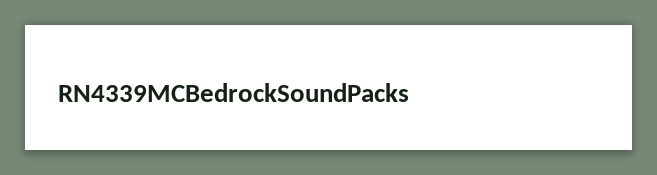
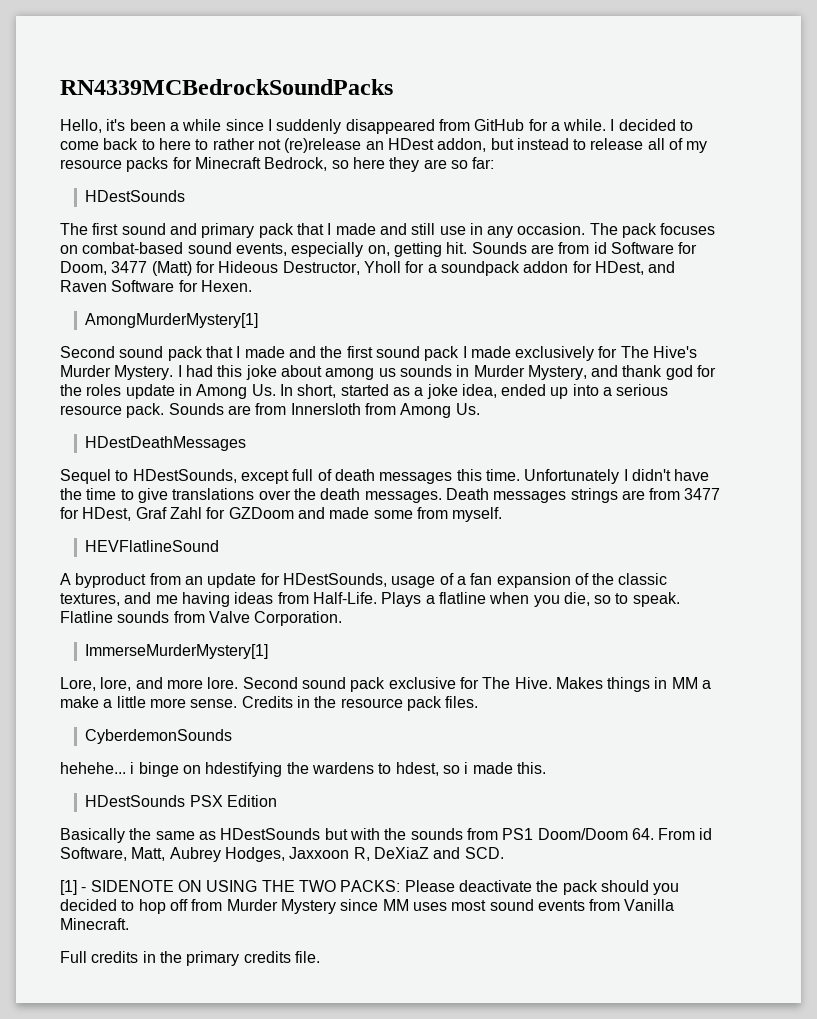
+ Hello, it's been a while since I suddenly disappeared from GitHub for a while. I decided to come back to here to rather not (re)release an HDest addon, but instead to release all of my resource packs for Minecraft Bedrock, so here they are so far:
+ HDestSounds
+ The first sound and primary pack that I made and still use in any occasion. The pack focuses on combat-based sound events, especially on, getting hit. Sounds are from id Software for Doom, 3477 (Matt) for Hideous Destructor, Yholl for a soundpack addon for HDest, and Raven Software for Hexen.
+ AmongMurderMystery[1]
+ Second sound pack that I made and the first sound pack I made exclusively for The Hive's Murder Mystery. I had this joke about among us sounds in Murder Mystery, and thank god for the roles update in Among Us. In short, started as a joke idea, ended up into a serious resource pack. Sounds are from Innersloth from Among Us.
+ HDestDeathMessages
+ Sequel to HDestSounds, except full of death messages this time. Unfortunately I didn't have the time to give translations over the death messages. Death messages strings are from 3477 for HDest, Graf Zahl for GZDoom and made some from myself.
+ HEVFlatlineSound
+ A byproduct from an update for HDestSounds, usage of a fan expansion of the classic textures, and me having ideas from Half-Life. Plays a flatline when you die, so to speak. Flatline sounds from Valve Corporation.
+ ImmerseMurderMystery[1]
+ Lore, lore, and more lore. Second sound pack exclusive for The Hive. Makes things in MM a make a little more sense. Credits in the resource pack files.
+ CyberdemonSounds
+ hehehe... i binge on hdestifying the wardens to hdest, so i made this.
+ HDestSounds PSX Edition
+ Basically the same as HDestSounds but with the sounds from PS1 Doom/Doom 64. From id Software, Matt, Aubrey Hodges, Jaxxoon R, DeXiaZ and SCD.
+ [1] - SIDENOTE ON USING THE TWO PACKS: Please deactivate the pack should you decided to hop off from Murder Mystery since MM uses most sound events from Vanilla Minecraft.
+ Full credits in the primary credits file.

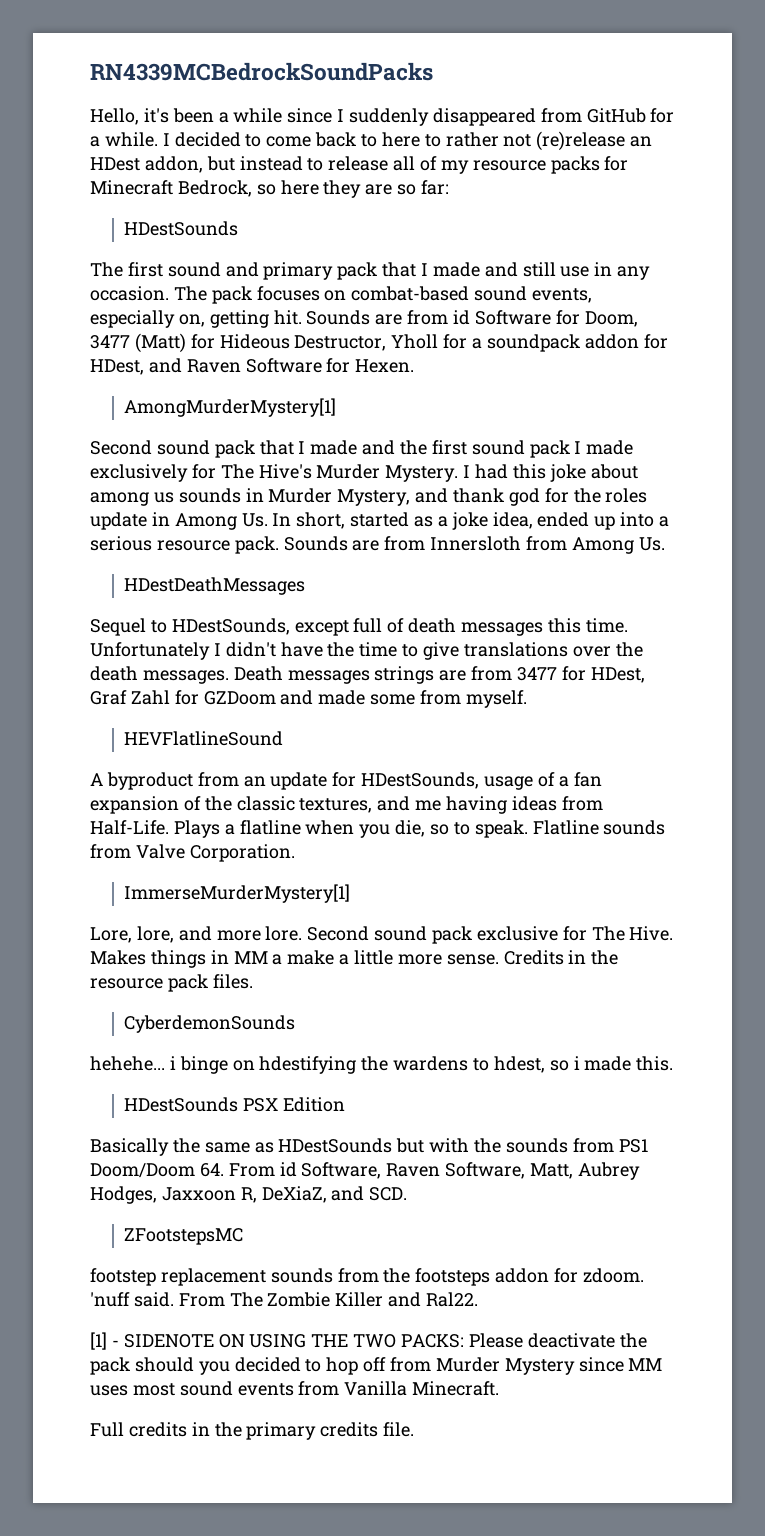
- Basically the same as HDestSounds but with the sounds from PS1 Doom/Doom 64. From id Software, Matt, Aubrey Hodges, Jaxxoon R, DeXiaZ and SCD.
+ Basically the same as HDestSounds but with the sounds from PS1 Doom/Doom 64. From id Software, Raven Software, Matt, Aubrey Hodges, Jaxxoon R, DeXiaZ, and SCD.
+ ZFootstepsMC
+ footstep replacement sounds from the footsteps addon for zdoom. 'nuff said. From The Zombie Killer and Ral22.

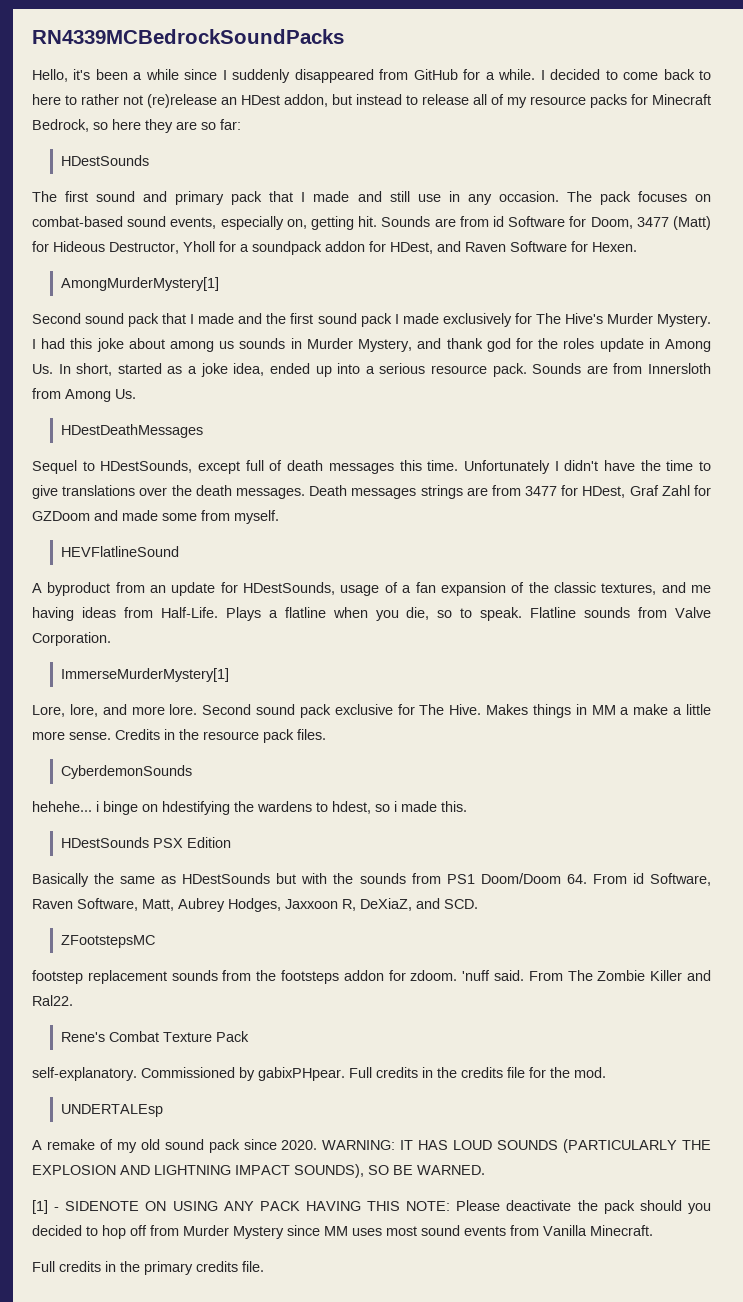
+ Rene's Combat Texture Pack
+ self-explanatory. Commissioned by gabixPHpear. Full credits in the credits file for the mod.
+ UNDERTALEsp
+ A remake of my old sound pack since 2020. WARNING: IT HAS LOUD SOUNDS (PARTICULARLY THE EXPLOSION AND LIGHTNING IMPACT SOUNDS), SO BE WARNED.
- [1] - SIDENOTE ON USING THE TWO PACKS: Please deactivate the pack should you decided to hop off from Murder Mystery since MM uses most sound events from Vanilla Minecraft.
+ [1] - SIDENOTE ON USING ANY PACK HAVING THIS NOTE: Please deactivate the pack should you decided to hop off from Murder Mystery since MM uses most sound events from Vanilla Minecraft.

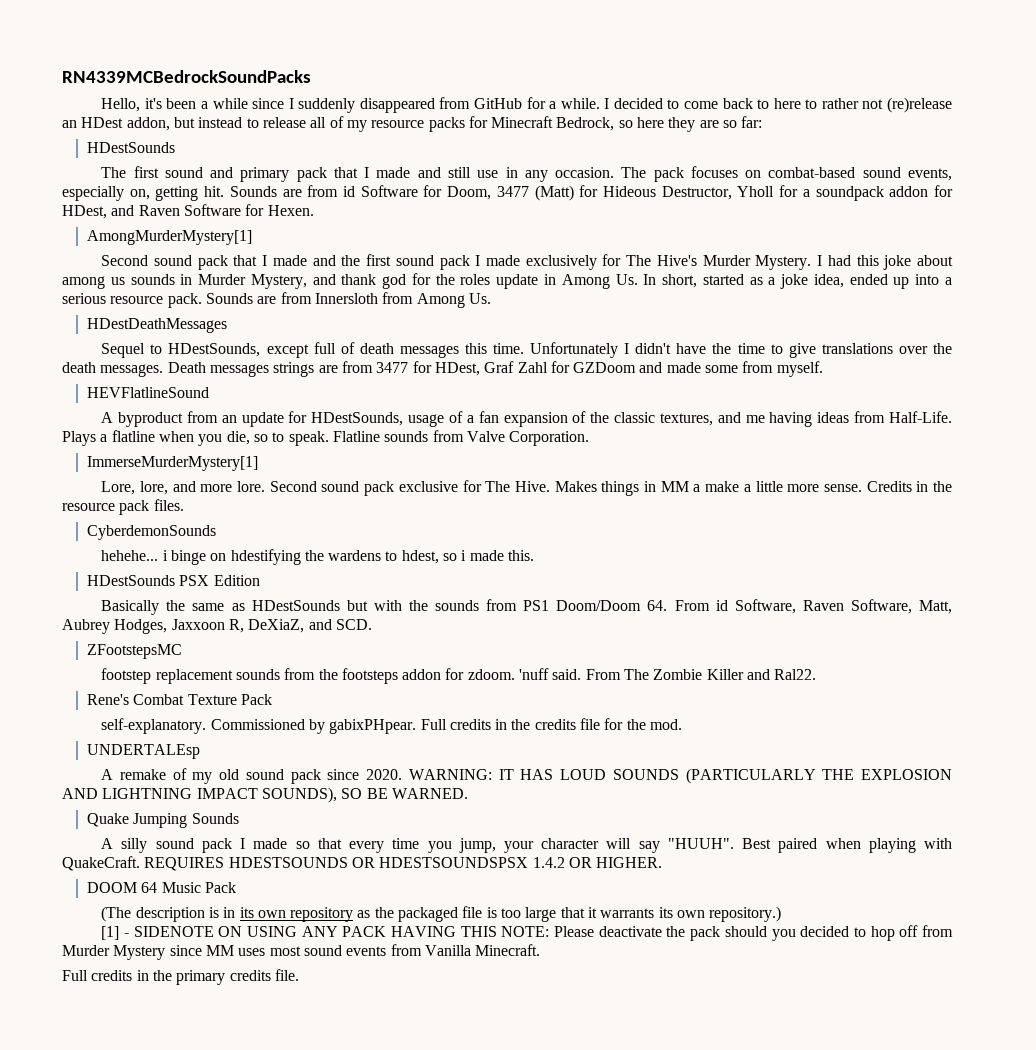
+ Quake Jumping Sounds
+ A silly sound pack I made so that every time you jump, your character will say "HUUH". Best paired when playing with QuakeCraft. REQUIRES HDESTSOUNDS OR HDESTSOUNDSPSX 1.4.2 OR HIGHER.
+ DOOM 64 Music Pack
+ (The description is in its own repository as the packaged file is too large that it warrants its own repository.)

